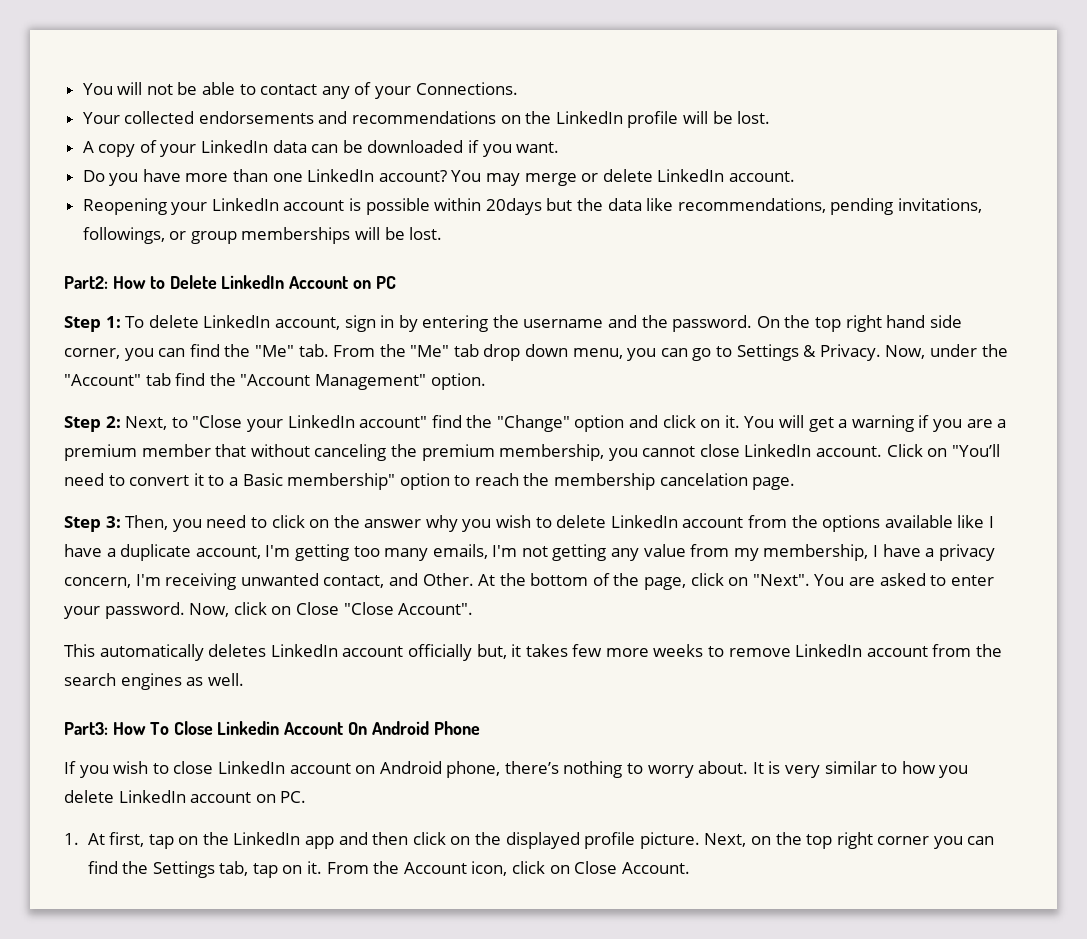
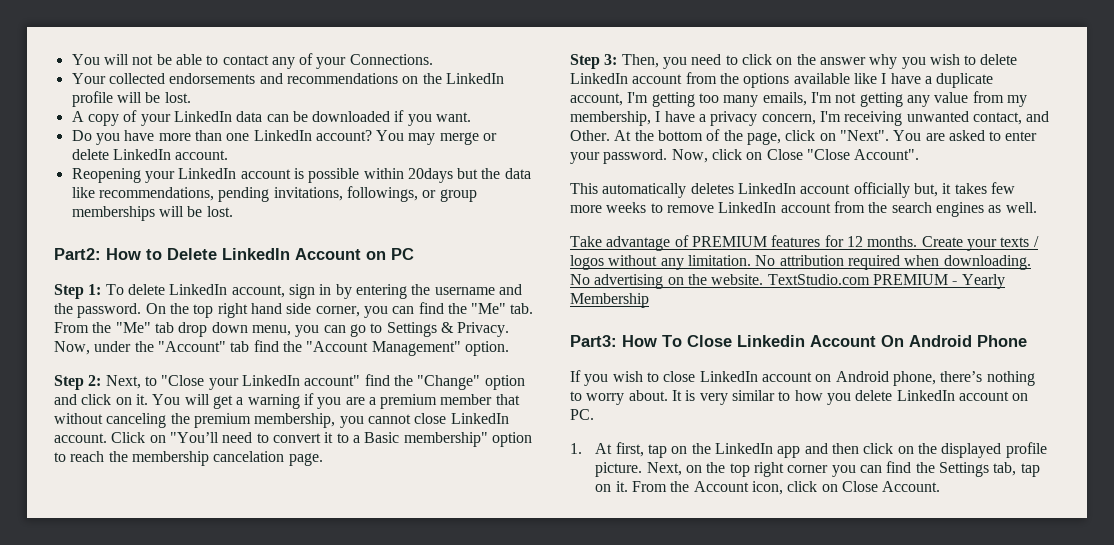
+ Take advantage of PREMIUM features for 12 months. Create your texts / logos without any limitation. No attribution required when downloading. No advertising on the website. TextStudio.com PREMIUM - Yearly Membership

